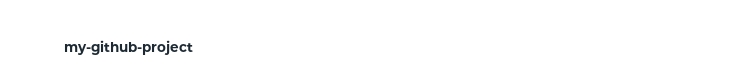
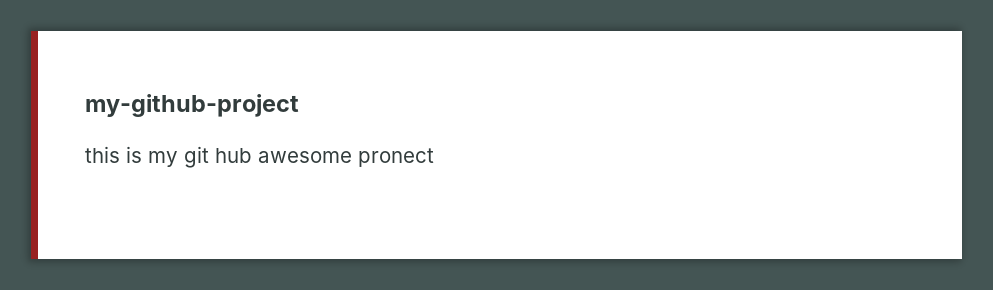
+ this is my git hub awesome pronect

